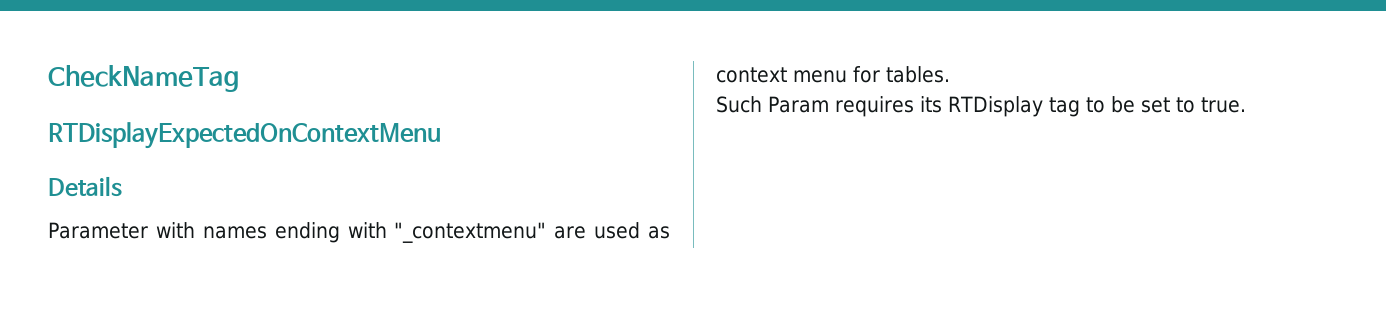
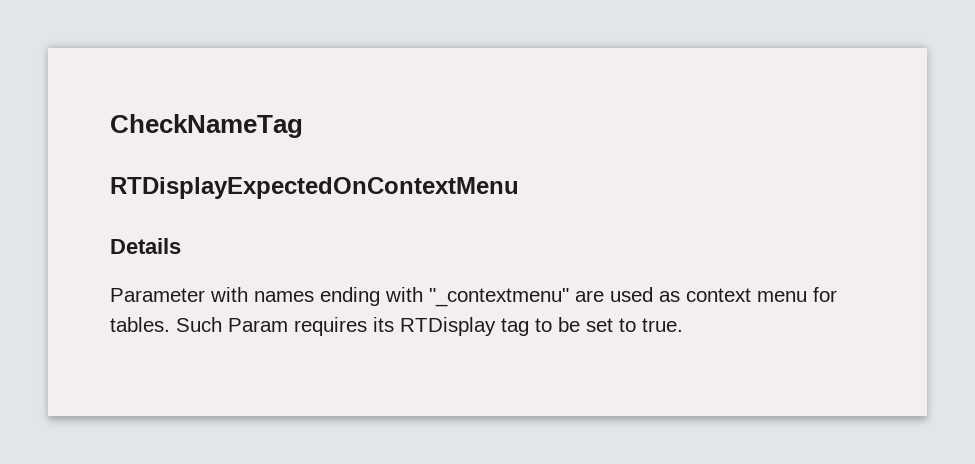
- Parameter with names ending with "_contextmenu" are used as context menu for tables.
- Such Param requires its RTDisplay tag to be set to true.
+ Parameter with names ending with "_contextmenu" are used as context menu for tables. Such Param requires its RTDisplay tag to be set to true.

